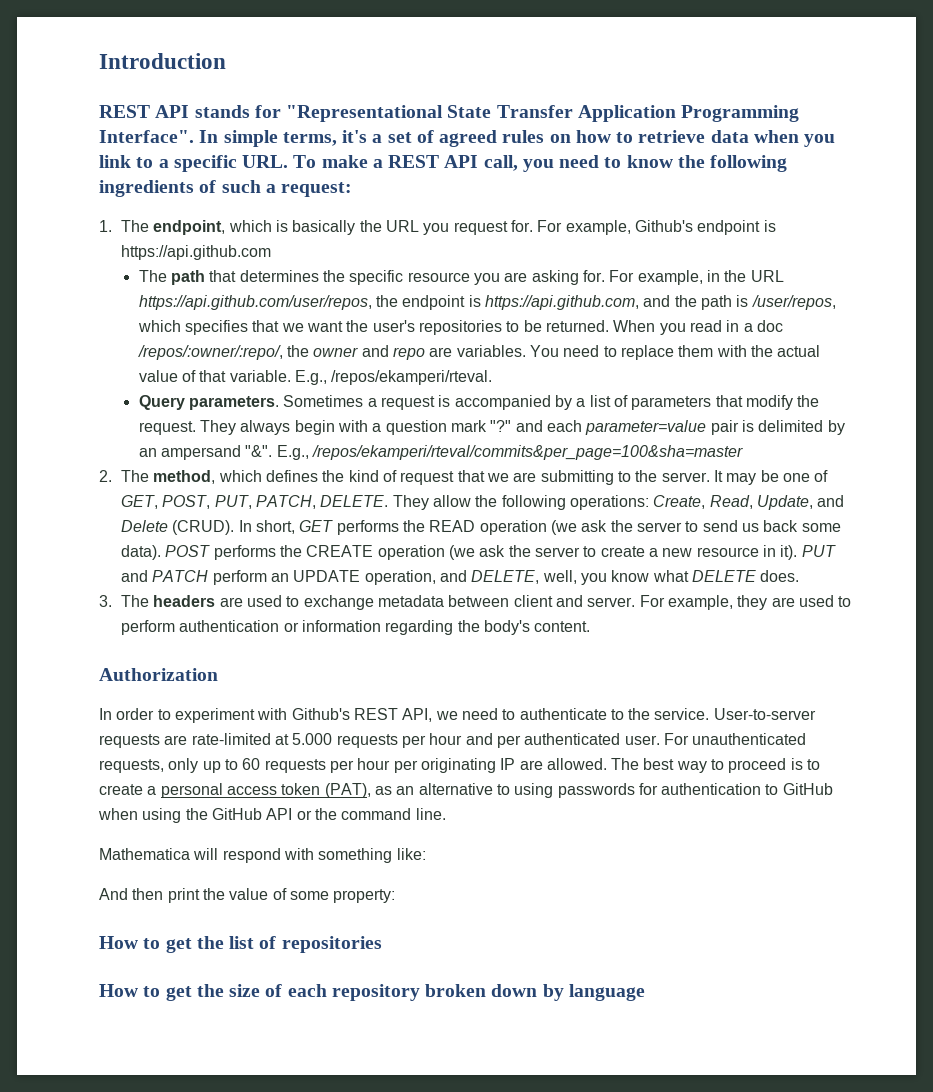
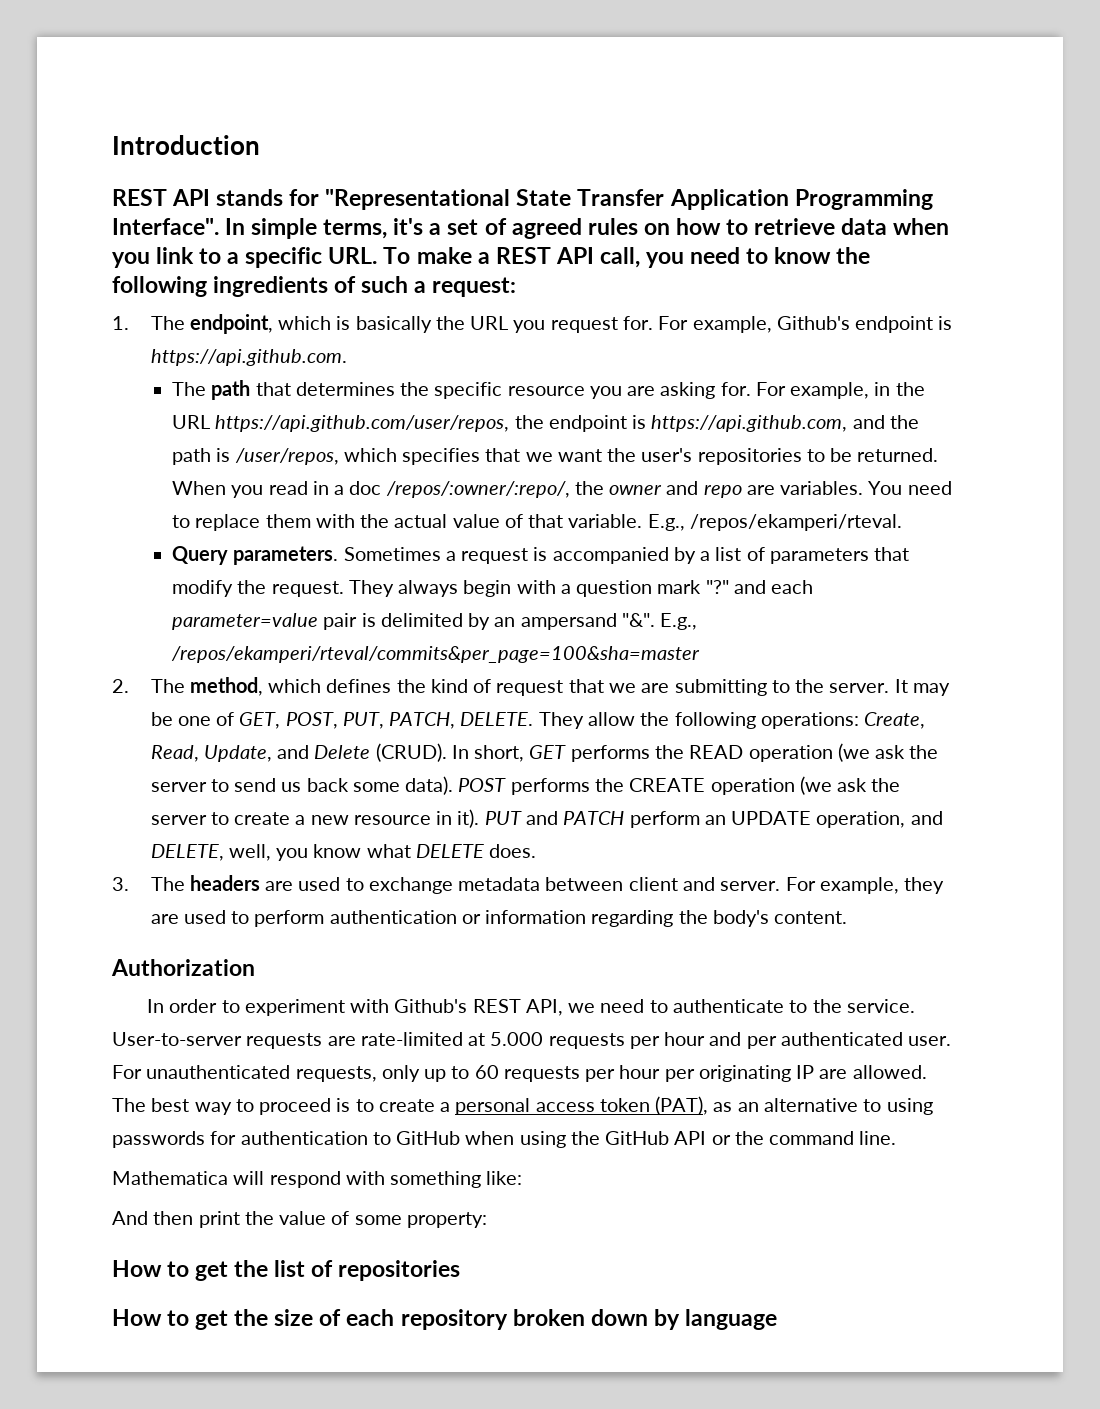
- For example, Github's endpoint is https://api.github.com
+ For example, Github's endpoint is https://api.github.com.

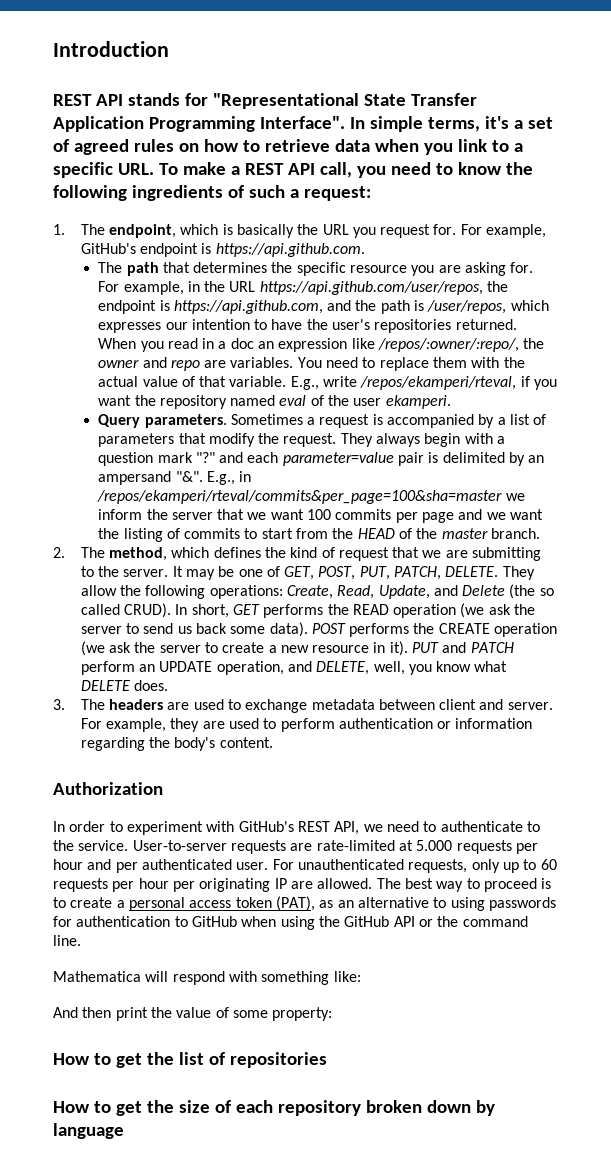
- For example, Github's endpoint is https://api.github.com.
+ For example, GitHub's endpoint is https://api.github.com.
- For example, in the URL https://api.github.com/user/repos, the endpoint is https://api.github.com, and the path is /user/repos, which specifies that we want the user's repositories to be returned.
+ For example, in the URL https://api.github.com/user/repos, the endpoint is https://api.github.com, and the path is /user/repos, which expresses our intention to have the user's repositories returned.
- When you read in a doc /repos/:owner/:repo/, the owner and repo are variables.
+ When you read in a doc an expression like /repos/:owner/:repo/, the owner and repo are variables.
- E.g., /repos/ekamperi/rteval.
+ E.g., write /repos/ekamperi/rteval, if you want the repository named eval of the user ekamperi.
- E.g., /repos/ekamperi/rteval/commits&per_page=100&sha=master
+ E.g., in /repos/ekamperi/rteval/commits&per_page=100&sha=master we inform the server that we want 100 commits per page and we want the listing of commits to start from the HEAD of the master branch.
- They allow the following operations: Create, Read, Update, and Delete (CRUD).
+ They allow the following operations: Create, Read, Update, and Delete (the so called CRUD).
- In order to experiment with Github's REST API, we need to authenticate to the service.
+ In order to experiment with GitHub's REST API, we need to authenticate to the service.

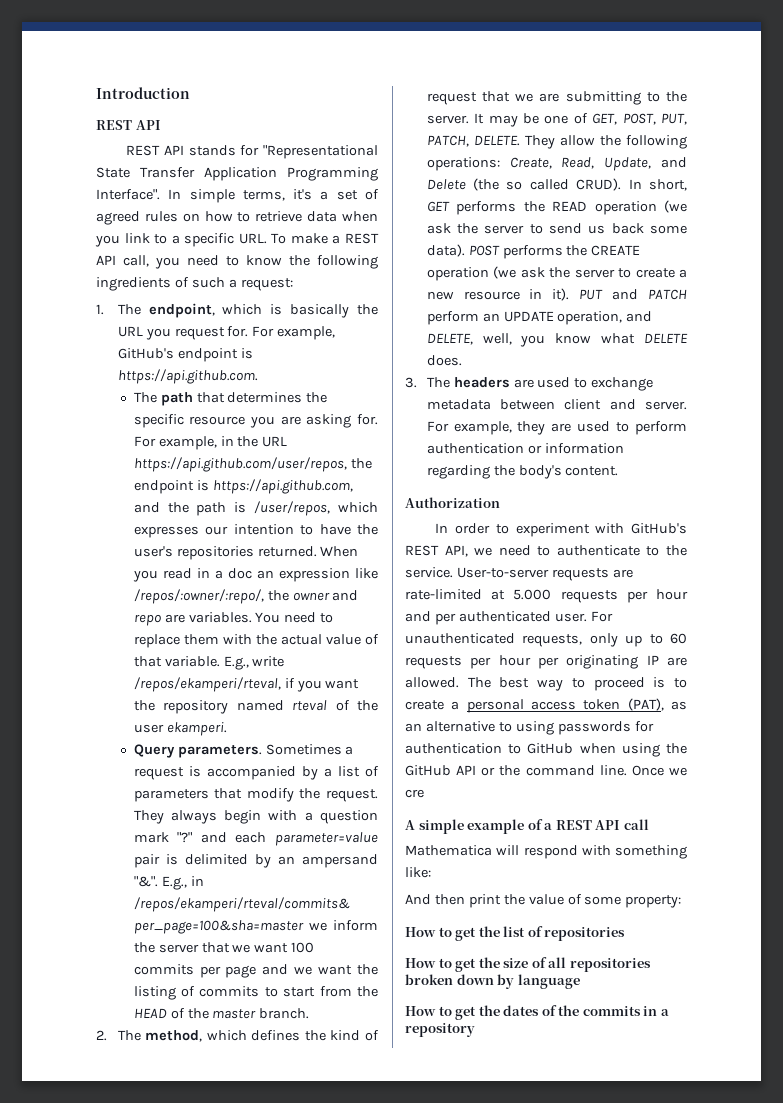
  Introduction
+ REST API
- E.g., write /repos/ekamperi/rteval, if you want the repository named eval of the user ekamperi.
+ E.g., write /repos/ekamperi/rteval, if you want the repository named rteval of the user ekamperi.
+ Once we cre
+ A simple example of a REST API call
- How to get the size of each repository broken down by language
+ How to get the size of all repositories broken down by language
+ How to get the dates of the commits in a repository

